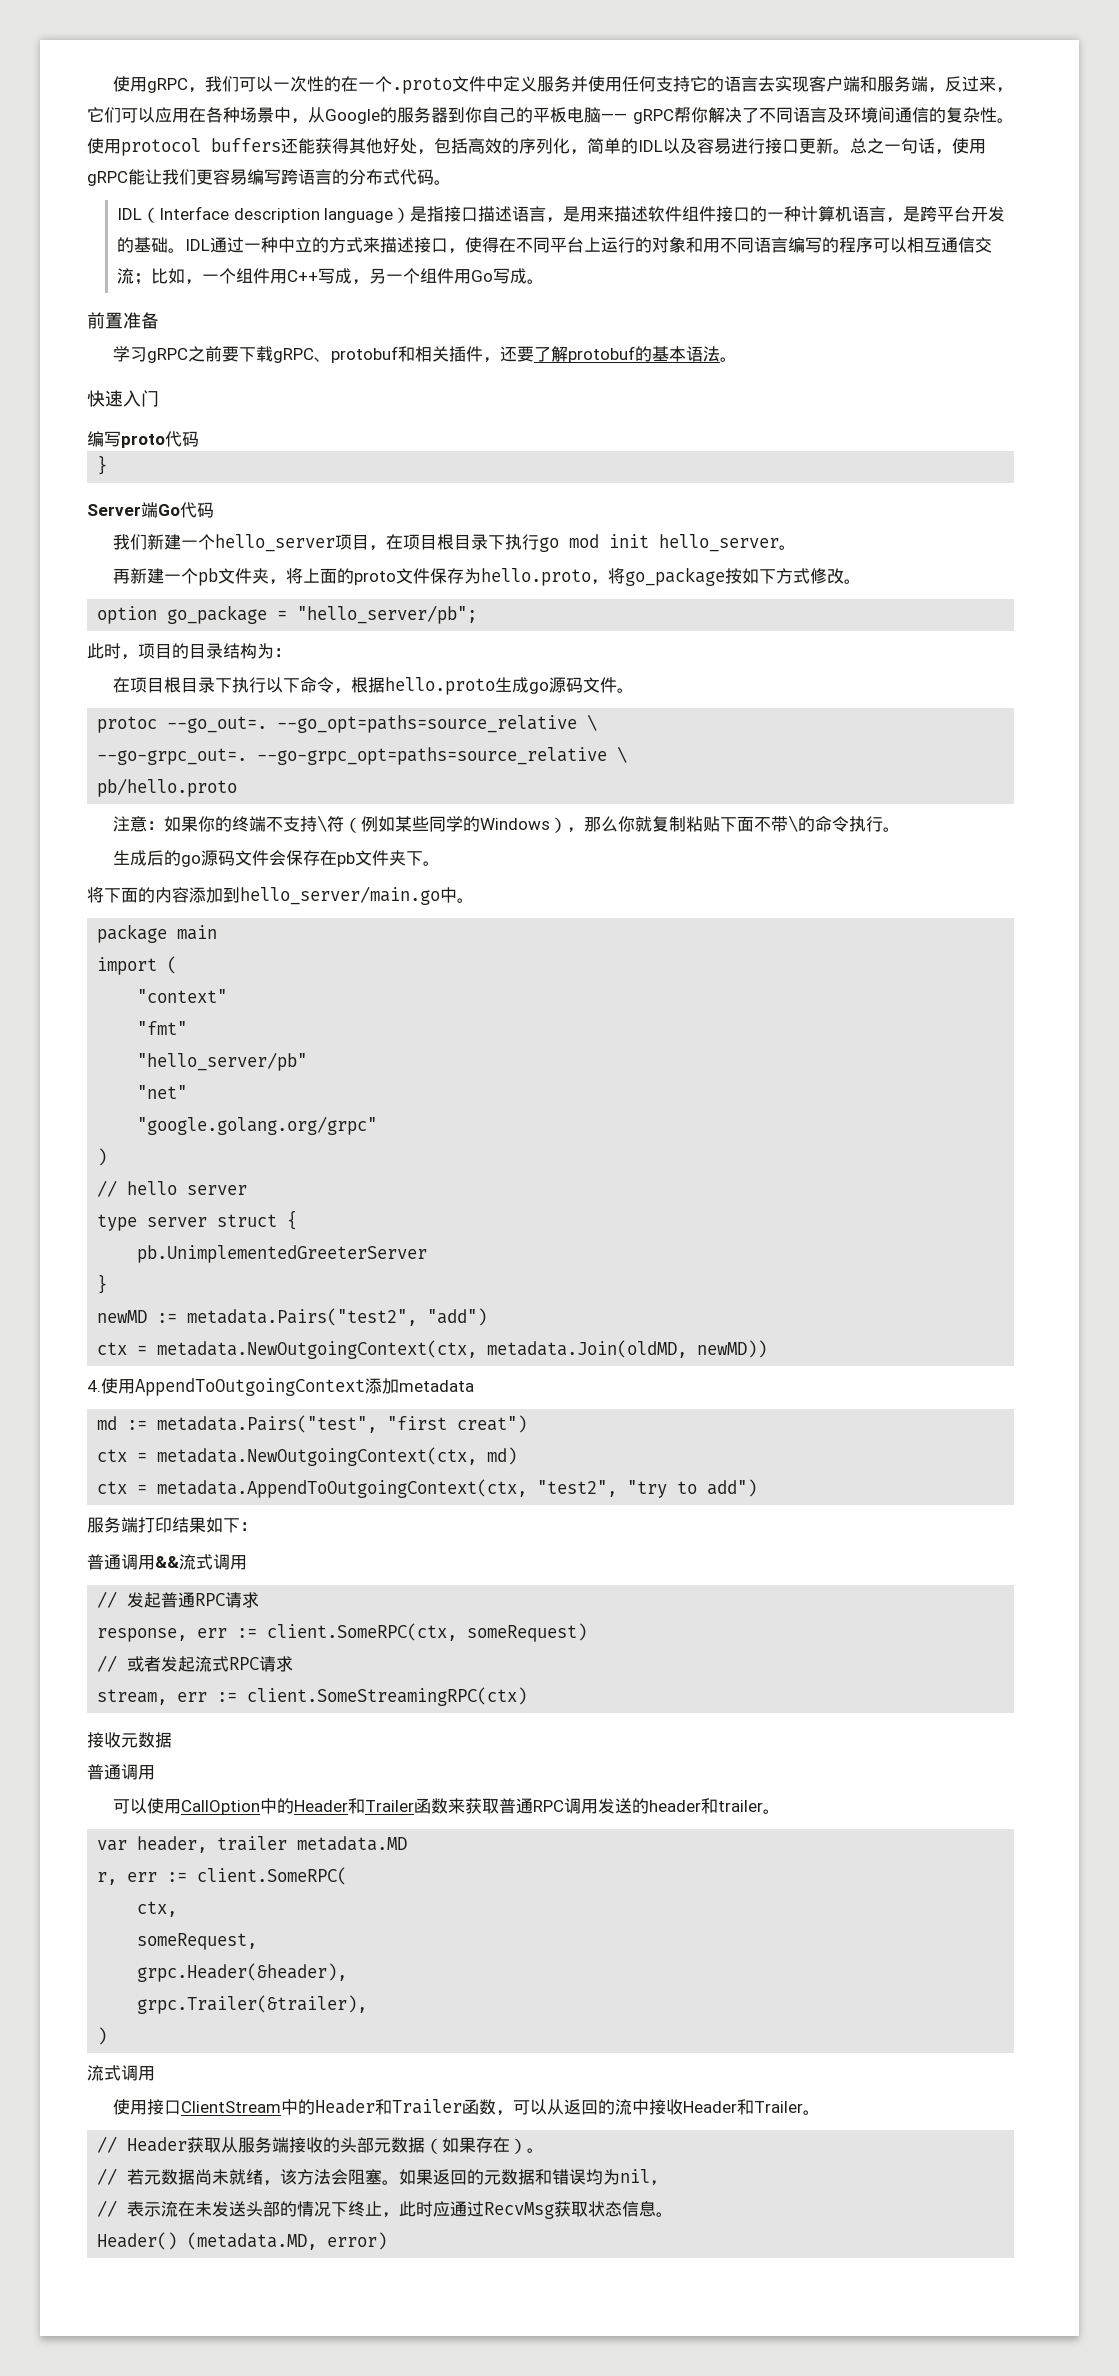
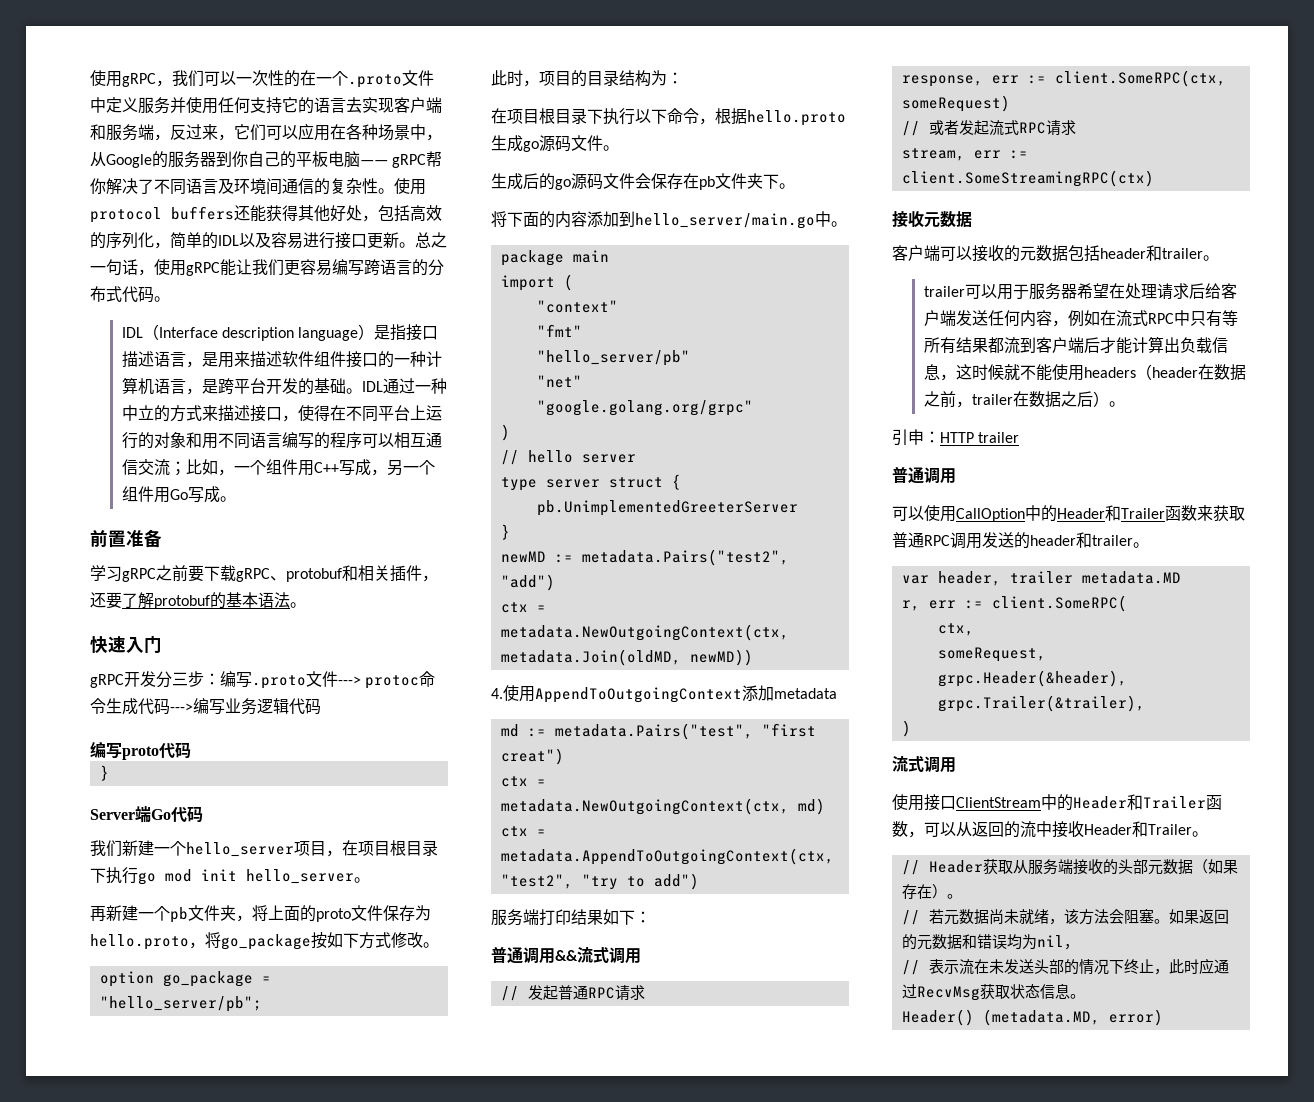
+ gRPC开发分三步：编写.proto文件---> protoc命令生成代码--->编写业务逻辑代码
- protoc --go_out=. --go_opt=paths=source_relative \
- --go-grpc_out=. --go-grpc_opt=paths=source_relative \
- pb/hello.proto
- 注意：如果你的终端不支持\符（例如某些同学的Windows），那么你就复制粘贴下面不带\的命令执行。
+ 客户端可以接收的元数据包括header和trailer。
+ trailer可以用于服务器希望在处理请求后给客户端发送任何内容，例如在流式RPC中只有等所有结果都流到客户端后才能计算出负载信息，这时候就不能使用headers（header在数据之前，trailer在数据之后）。
+ 引申：HTTP trailer

